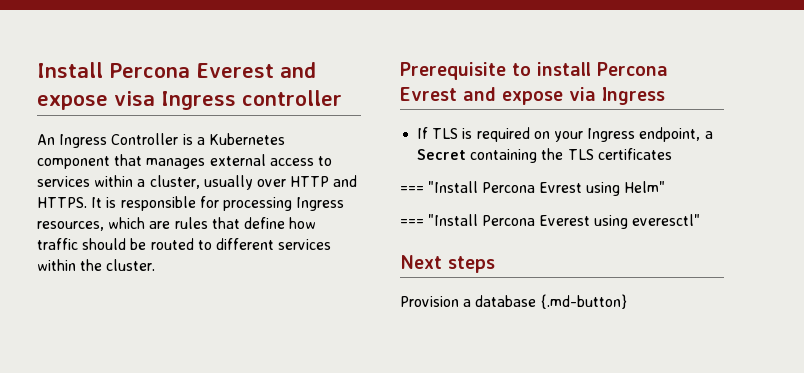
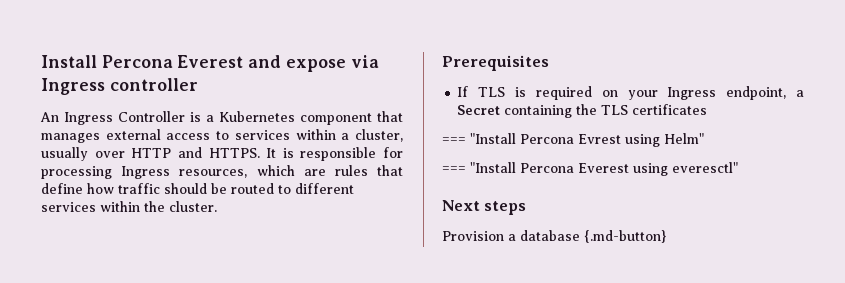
- Install Percona Everest and expose visa Ingress controller
+ Install Percona Everest and expose via Ingress controller
- Prerequisite to install Percona Evrest and expose via Ingress
+ Prerequisites

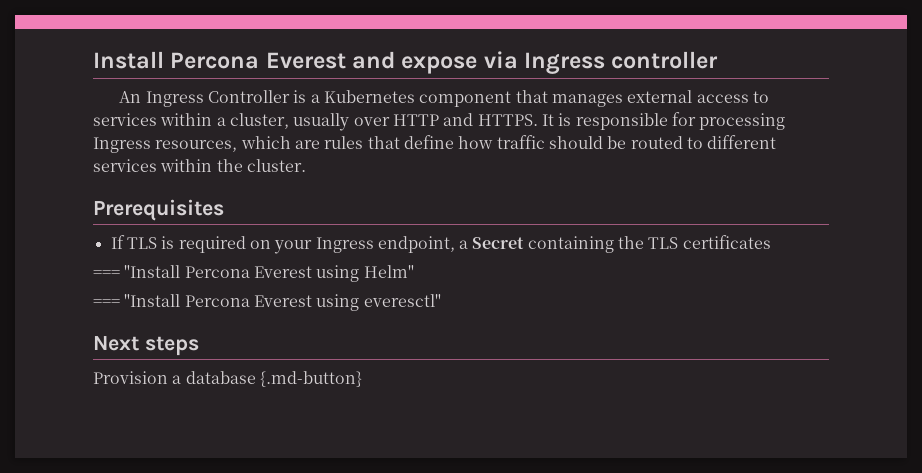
- === "Install Percona Evrest using Helm"
+ === "Install Percona Everest using Helm"

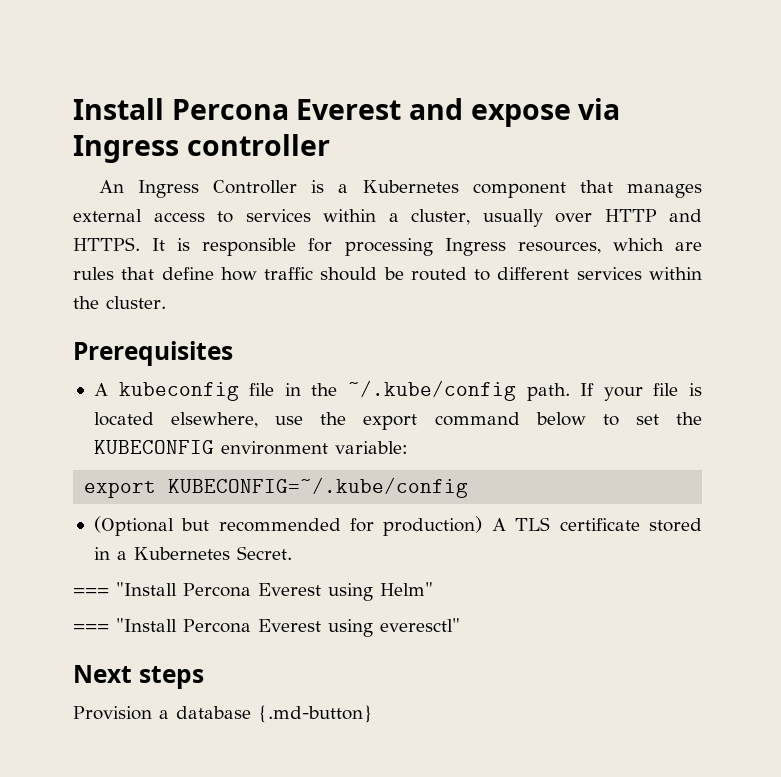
- If TLS is required on your Ingress endpoint, a Secret containing the TLS certificates
+ A kubeconfig file in the ~/.kube/config path. If your file is located elsewhere, use the export command below to set the KUBECONFIG environment variable:
+ export KUBECONFIG=~/.kube/config
+ (Optional but recommended for production) A TLS certificate stored in a Kubernetes Secret.

